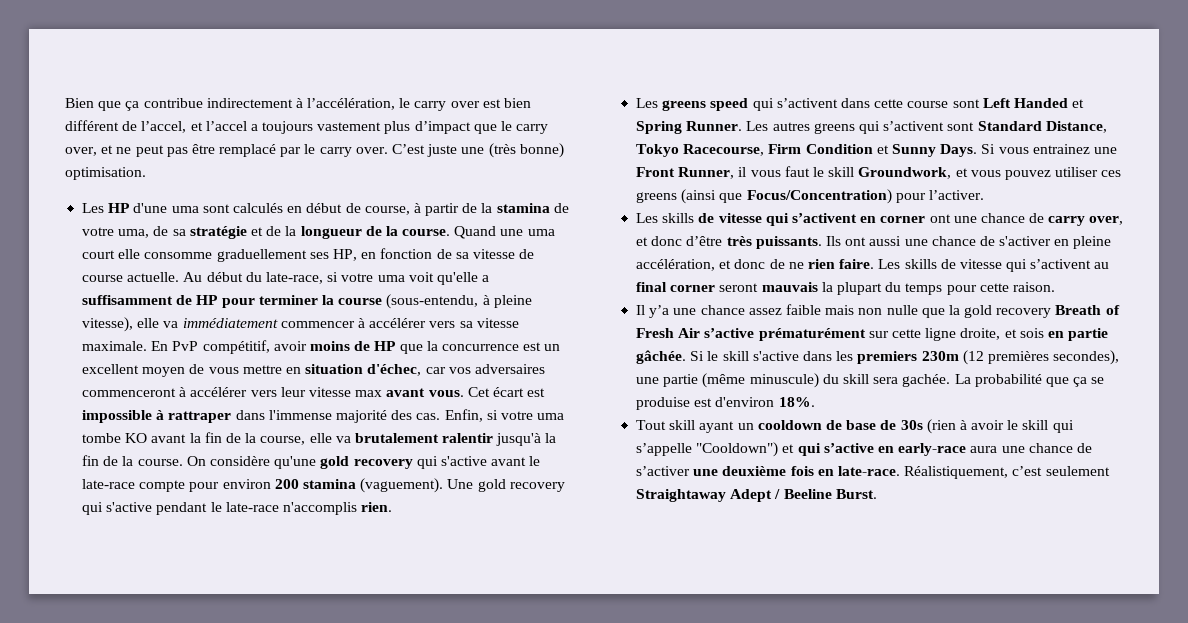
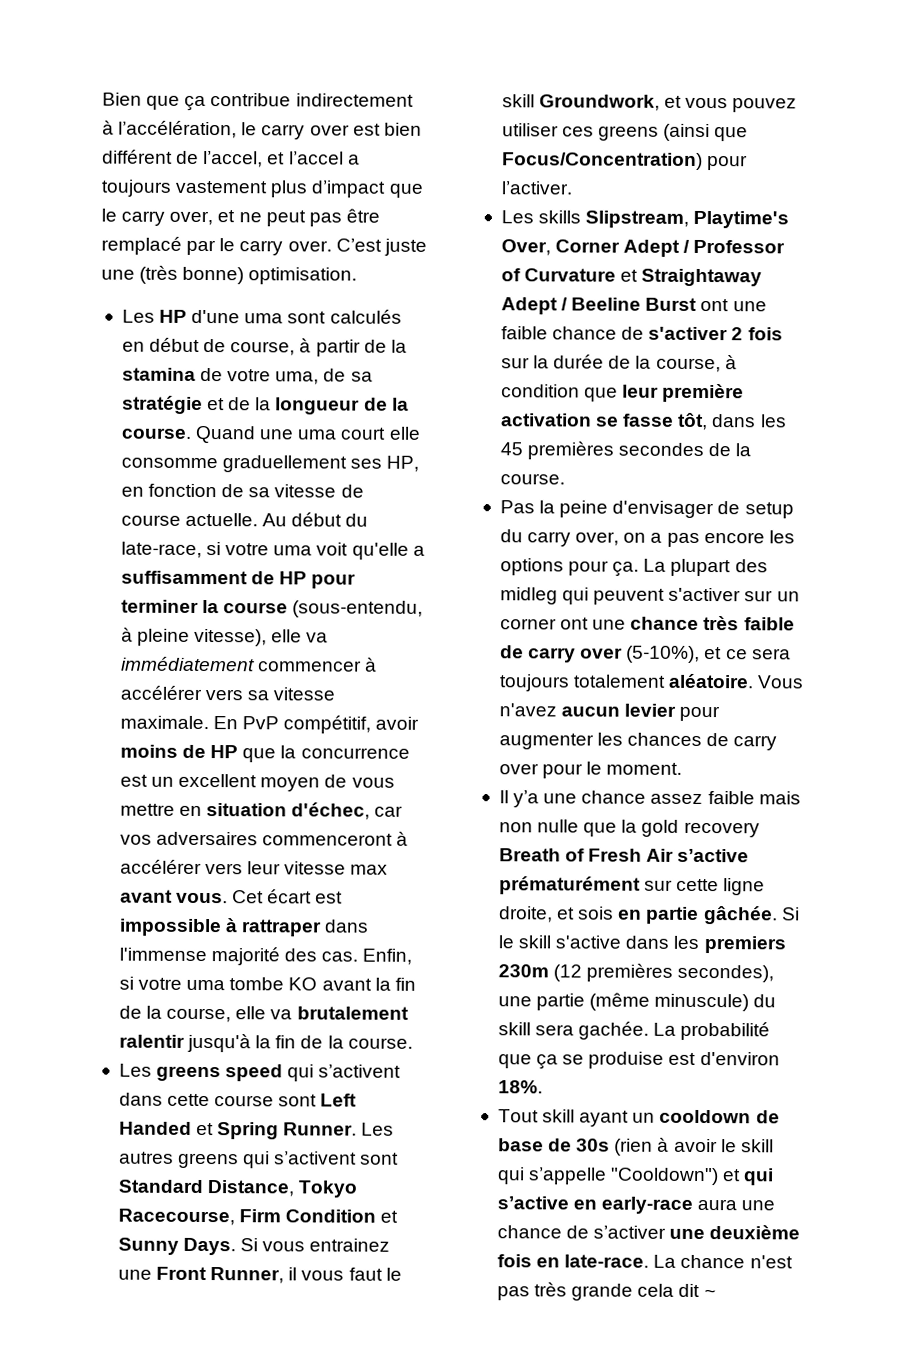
- On considère qu'une gold recovery qui s'active avant le late-race compte pour environ 200 stamina (vaguement). Une gold recovery qui s'active pendant le late-race n'accomplis rien.
- Les skills de vitesse qui s’activent en corner ont une chance de carry over, et donc d’être très puissants. Ils ont aussi une chance de s'activer en pleine accélération, et donc de ne rien faire. Les skills de vitesse qui s’activent au final corner seront mauvais la plupart du temps pour cette raison.
+ Les skills Slipstream, Playtime's Over, Corner Adept / Professor of Curvature et Straightaway Adept / Beeline Burst ont une faible chance de s'activer 2 fois sur la durée de la course, à condition que leur première activation se fasse tôt, dans les 45 premières secondes de la course.
+ Pas la peine d'envisager de setup du carry over, on a pas encore les options pour ça. La plupart des midleg qui peuvent s'activer sur un corner ont une chance très faible de carry over (5-10%), et ce sera toujours totalement aléatoire. Vous n'avez aucun levier pour augmenter les chances de carry over pour le moment.
- Réalistiquement, c’est seulement Straightaway Adept / Beeline Burst.
+ La chance n'est pas très grande cela dit ~

